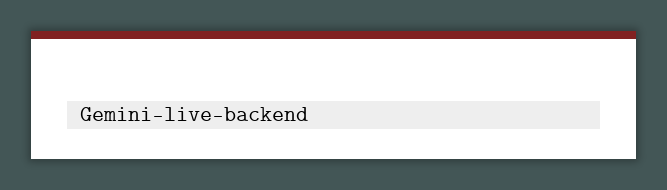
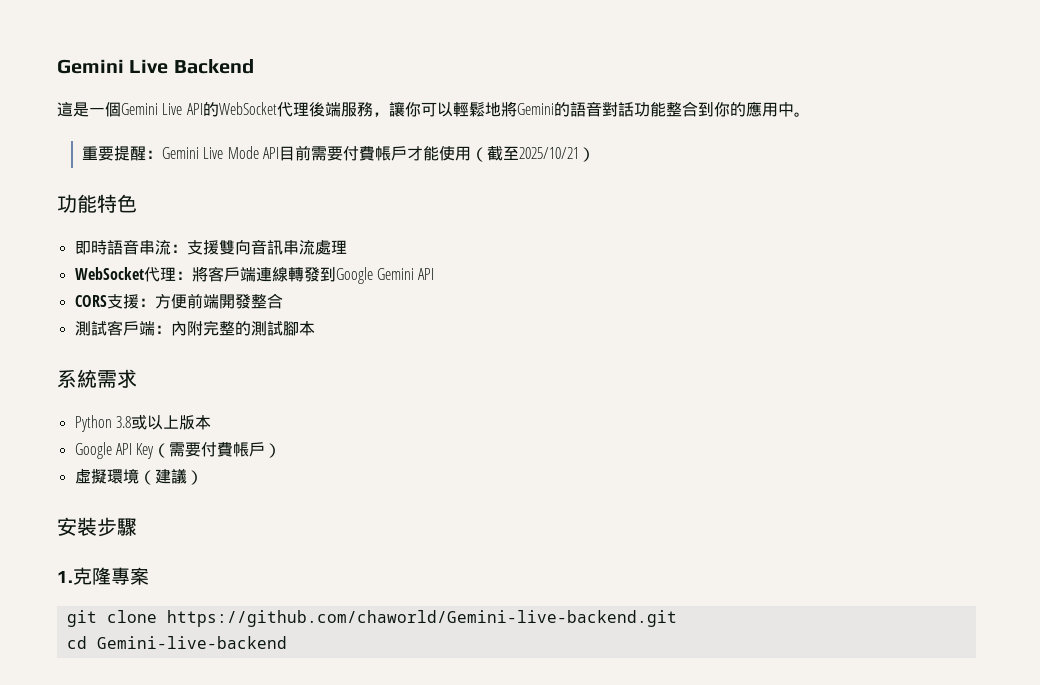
- Gemini-live-backend
+ Gemini Live Backend
+ 這是一個Gemini Live API的WebSocket代理後端服務，讓你可以輕鬆地將Gemini的語音對話功能整合到你的應用中。
+ 重要提醒：Gemini Live Mode API目前需要付費帳戶才能使用（截至2025/10/21）
+ 功能特色
+ 即時語音串流：支援雙向音訊串流處理
+ WebSocket代理：將客戶端連線轉發到Google Gemini API
+ CORS支援：方便前端開發整合
+ 測試客戶端：內附完整的測試腳本
+ 系統需求
+ Python 3.8或以上版本
+ Google API Key（需要付費帳戶）
+ 虛擬環境（建議）
+ 安裝步驟
+ 1.克隆專案
+ git clone https://github.com/chaworld/Gemini-live-backend.git
+ cd Gemini-live-backend

